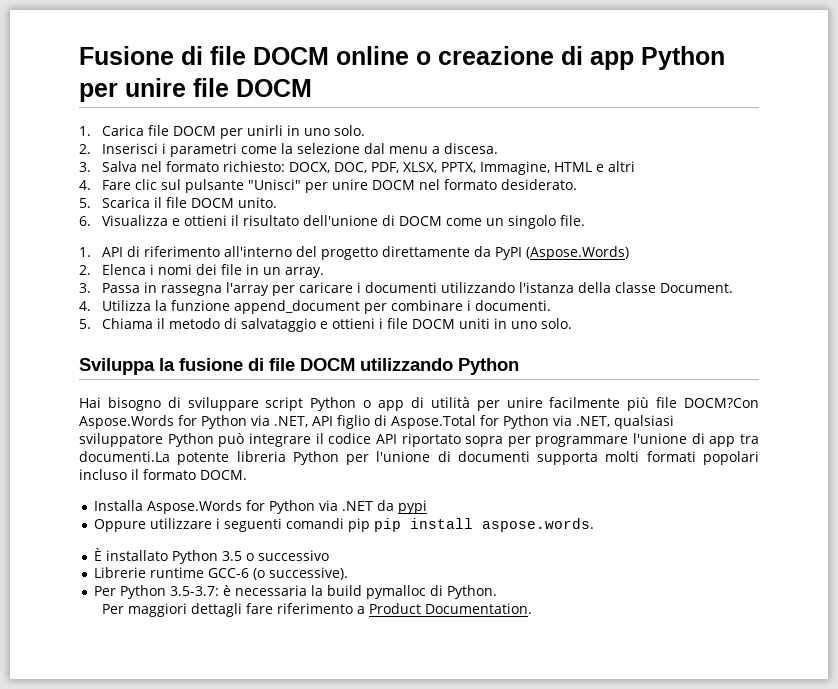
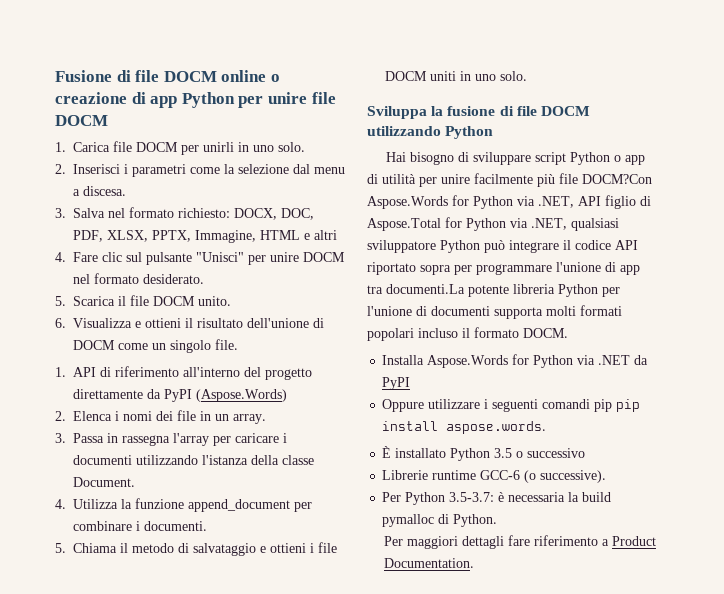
- Installa Aspose.Words for Python via .NET da pypi
+ Installa Aspose.Words for Python via .NET da PyPI

